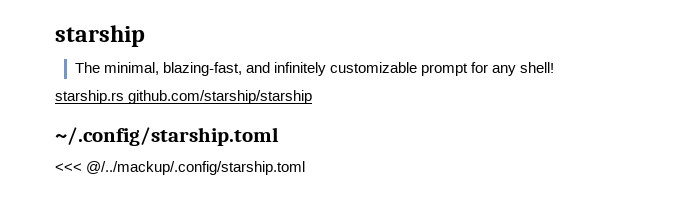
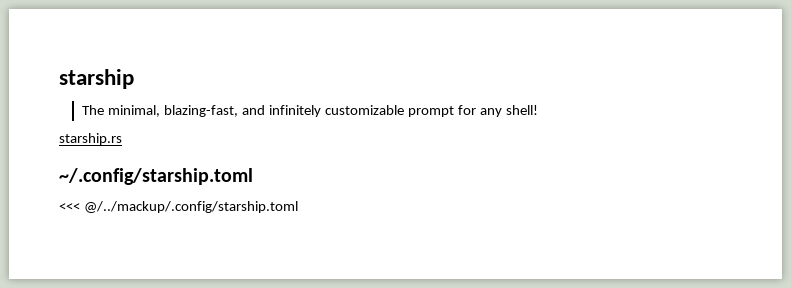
- starship.rs github.com/starship/starship
+ starship.rs

